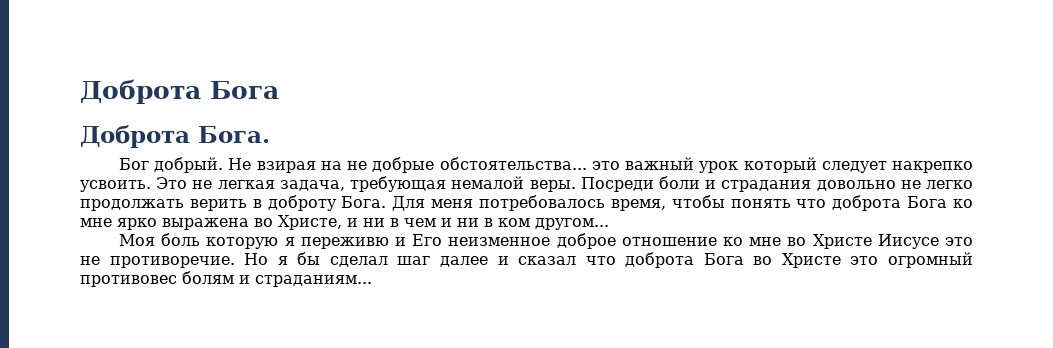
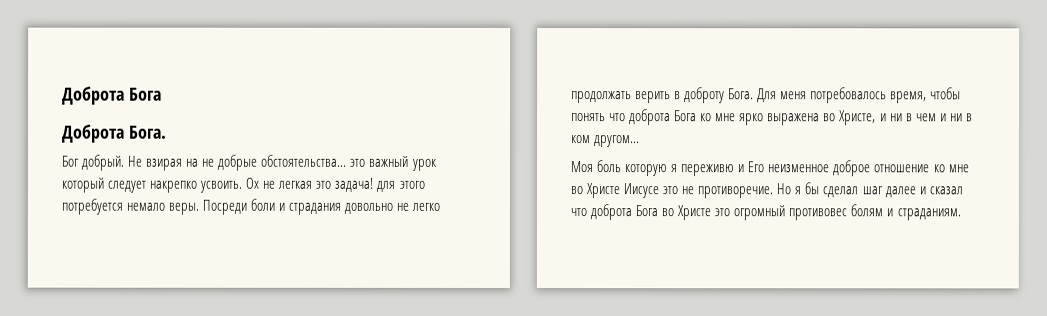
- Это не легкая задача, требующая немалой веры.
+ Ох не легкая это задача! для этого потребуется немало веры.
- Но я бы сделал шаг далее и сказал что доброта Бога во Христе это огромный противовес болям и страданиям...
+ Но я бы сделал шаг далее и сказал что доброта Бога во Христе это огромный противовес болям и страданиям.

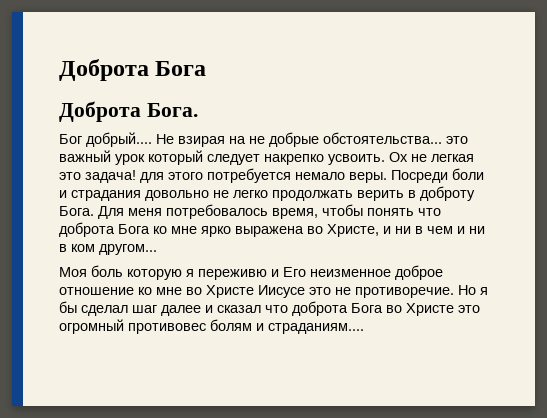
- Бог добрый.
+ Бог добрый....
- Но я бы сделал шаг далее и сказал что доброта Бога во Христе это огромный противовес болям и страданиям.
+ Но я бы сделал шаг далее и сказал что доброта Бога во Христе это огромный противовес болям и страданиям....

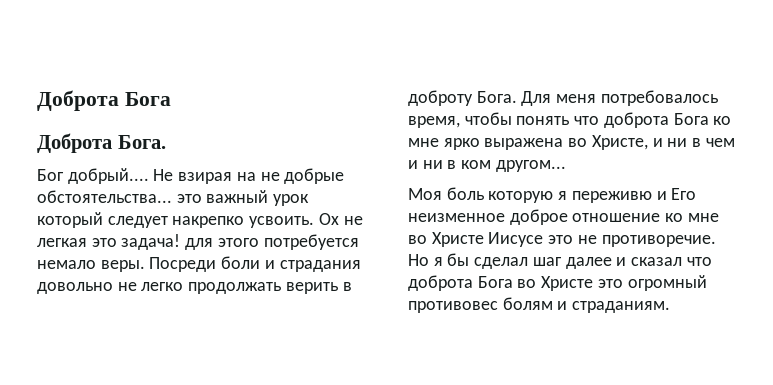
- Но я бы сделал шаг далее и сказал что доброта Бога во Христе это огромный противовес болям и страданиям....
+ Но я бы сделал шаг далее и сказал что доброта Бога во Христе это огромный противовес болям и страданиям.

